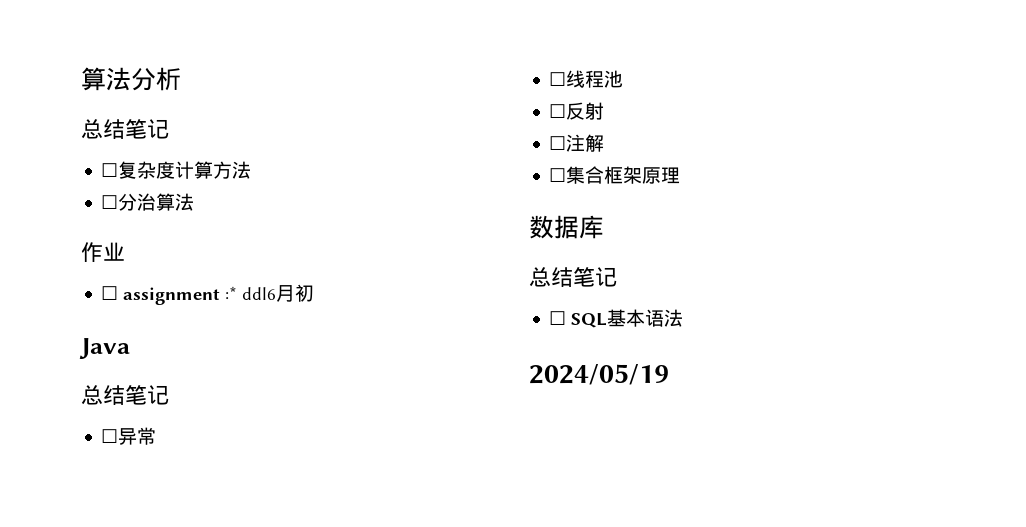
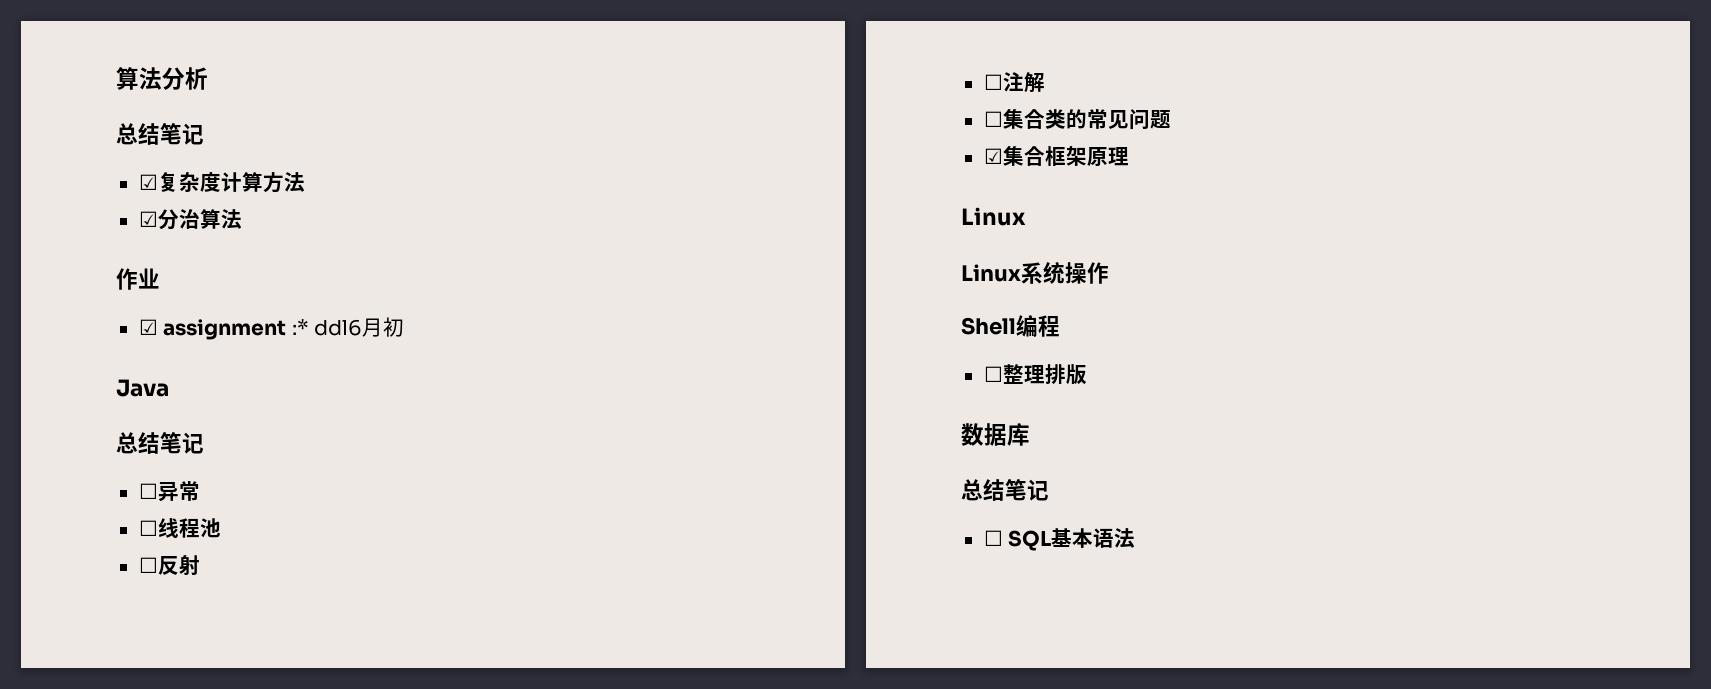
- ☐复杂度计算方法
+ ☑复杂度计算方法
- ☐分治算法
+ ☑分治算法
- ☐ assignment :* ddl6月初
+ ☑ assignment :* ddl6月初
- ☐集合框架原理
+ ☐集合类的常见问题
+ ☑集合框架原理
+ Linux
+ Linux系统操作
+ Shell编程
+ ☐整理排版
- 2024/05/19

